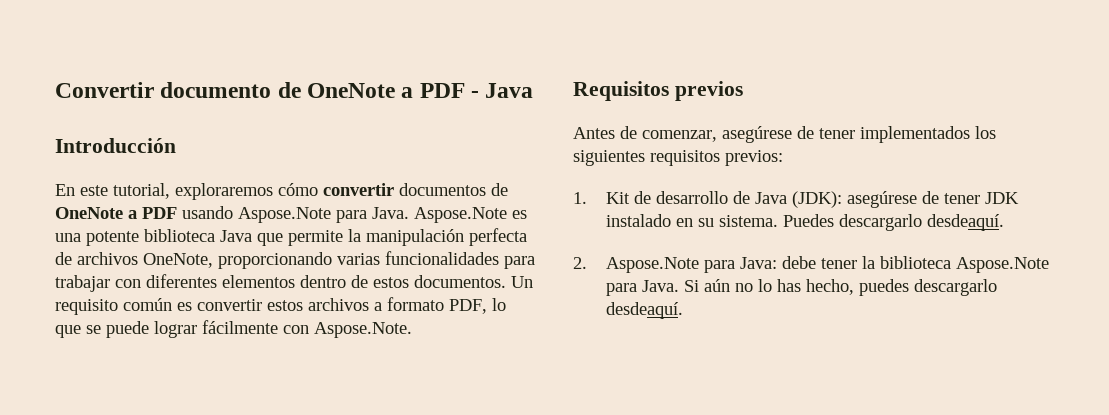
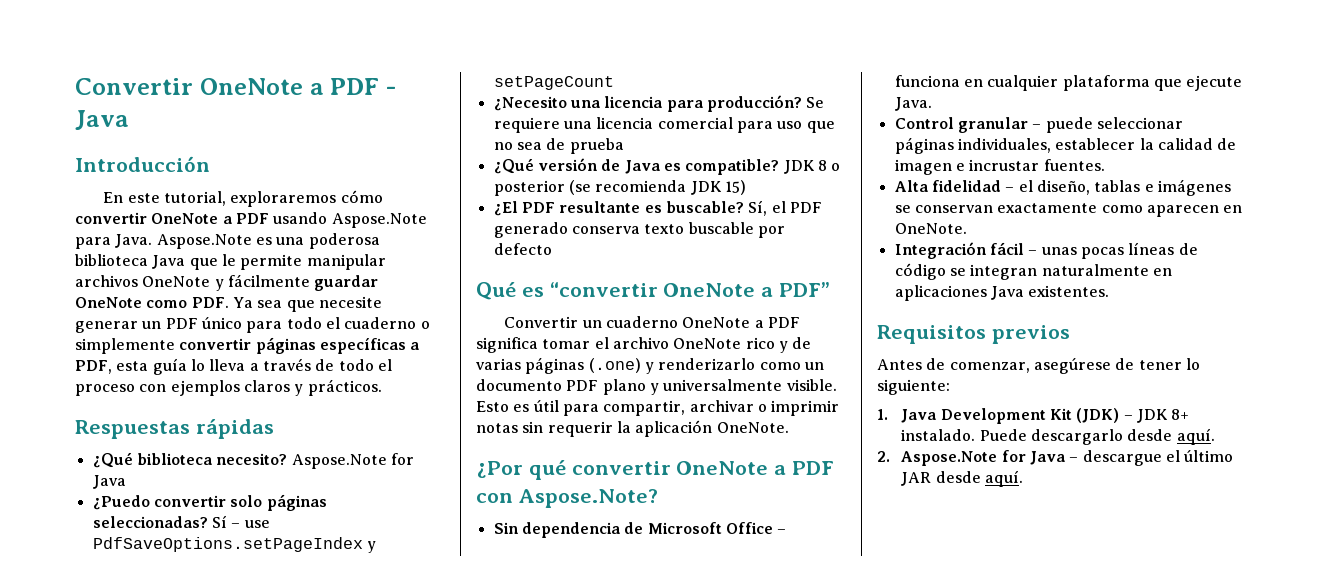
- Convertir documento de OneNote a PDF - Java
+ Convertir OneNote a PDF - Java
- En este tutorial, exploraremos cómo convertir documentos de OneNote a PDF usando Aspose.Note para Java.
+ En este tutorial, exploraremos cómo convertir OneNote a PDF usando Aspose.Note para Java.
- Aspose.Note es una potente biblioteca Java que permite la manipulación perfecta de archivos OneNote, proporcionando varias funcionalidades para trabajar con diferentes elementos dentro de estos documentos. Un requisito común es convertir estos archivos a formato PDF, lo que se puede lograr fácilmente con Aspose.Note.
+ Aspose.Note es una poderosa biblioteca Java que le permite manipular archivos OneNote y fácilmente guardar OneNote como PDF. Ya sea que necesite generar un PDF único para todo el cuaderno o simplemente convertir páginas específicas a PDF, esta guía lo lleva a través de todo el proceso con ejemplos claros y prácticos.
+ Respuestas rápidas
+ ¿Qué biblioteca necesito? Aspose.Note for Java
+ ¿Puedo convertir solo páginas seleccionadas? Sí – use PdfSaveOptions.setPageIndex y setPageCount
+ ¿Necesito una licencia para producción? Se requiere una licencia comercial para uso que no sea de prueba
+ ¿Qué versión de Java es compatible? JDK 8 o posterior (se recomienda JDK 15)
+ ¿El PDF resultante es buscable? Sí, el PDF generado conserva texto buscable por defecto
+ Qué es “convertir OneNote a PDF”
+ Convertir un cuaderno OneNote a PDF significa tomar el archivo OneNote rico y de varias páginas (.one) y renderizarlo como un documento PDF plano y universalmente visible. Esto es útil para compartir, archivar o imprimir notas sin requerir la aplicación OneNote.
+ ¿Por qué convertir OneNote a PDF con Aspose.Note?
+ Sin dependencia de Microsoft Office – funciona en cualquier plataforma que ejecute Java.
+ Control granular – puede seleccionar páginas individuales, establecer la calidad de imagen e incrustar fuentes.
+ Alta fidelidad – el diseño, tablas e imágenes se conservan exactamente como aparecen en OneNote.
+ Integración fácil – unas pocas líneas de código se integran naturalmente en aplicaciones Java existentes.
- Antes de comenzar, asegúrese de tener implementados los siguientes requisitos previos:
- 1. Kit de desarrollo de Java (JDK): asegúrese de tener JDK instalado en su sistema. Puedes descargarlo desdeaquí.
- 2. Aspose.Note para Java: debe tener la biblioteca Aspose.Note para Java. Si aún no lo has hecho, puedes descargarlo desdeaquí.
+ Antes de comenzar, asegúrese de tener lo siguiente:
+ 1. Java Development Kit (JDK) – JDK 8+ instalado. Puede descargarlo desde aquí.
+ 2. Aspose.Note for Java – descargue el último JAR desde aquí.

